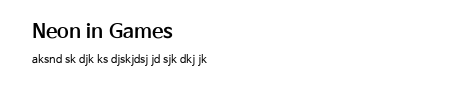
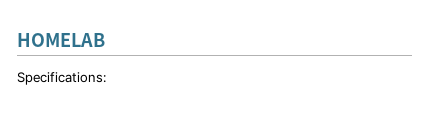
- Neon in Games
- aksnd sk djk ks djskjdsj jd sjk dkj jk
+ HOMELAB
+ Specifications:

